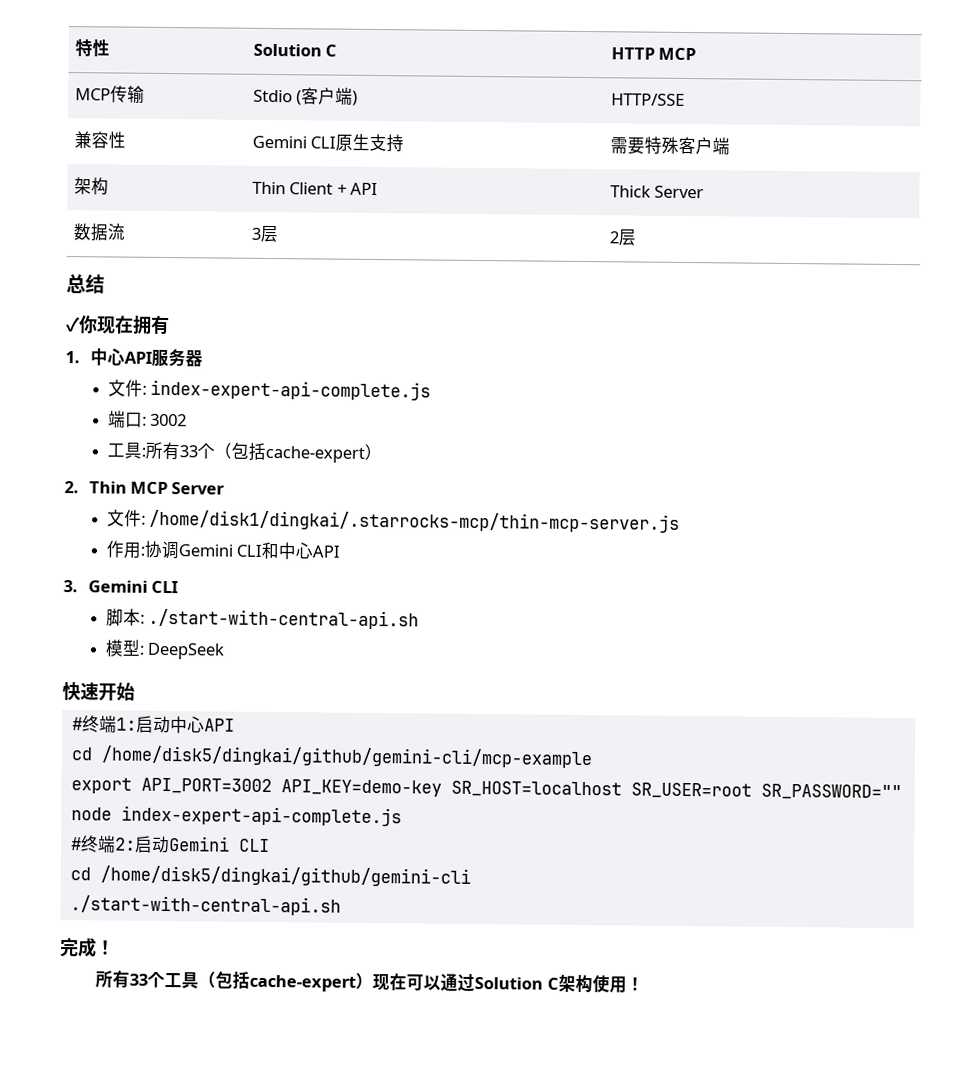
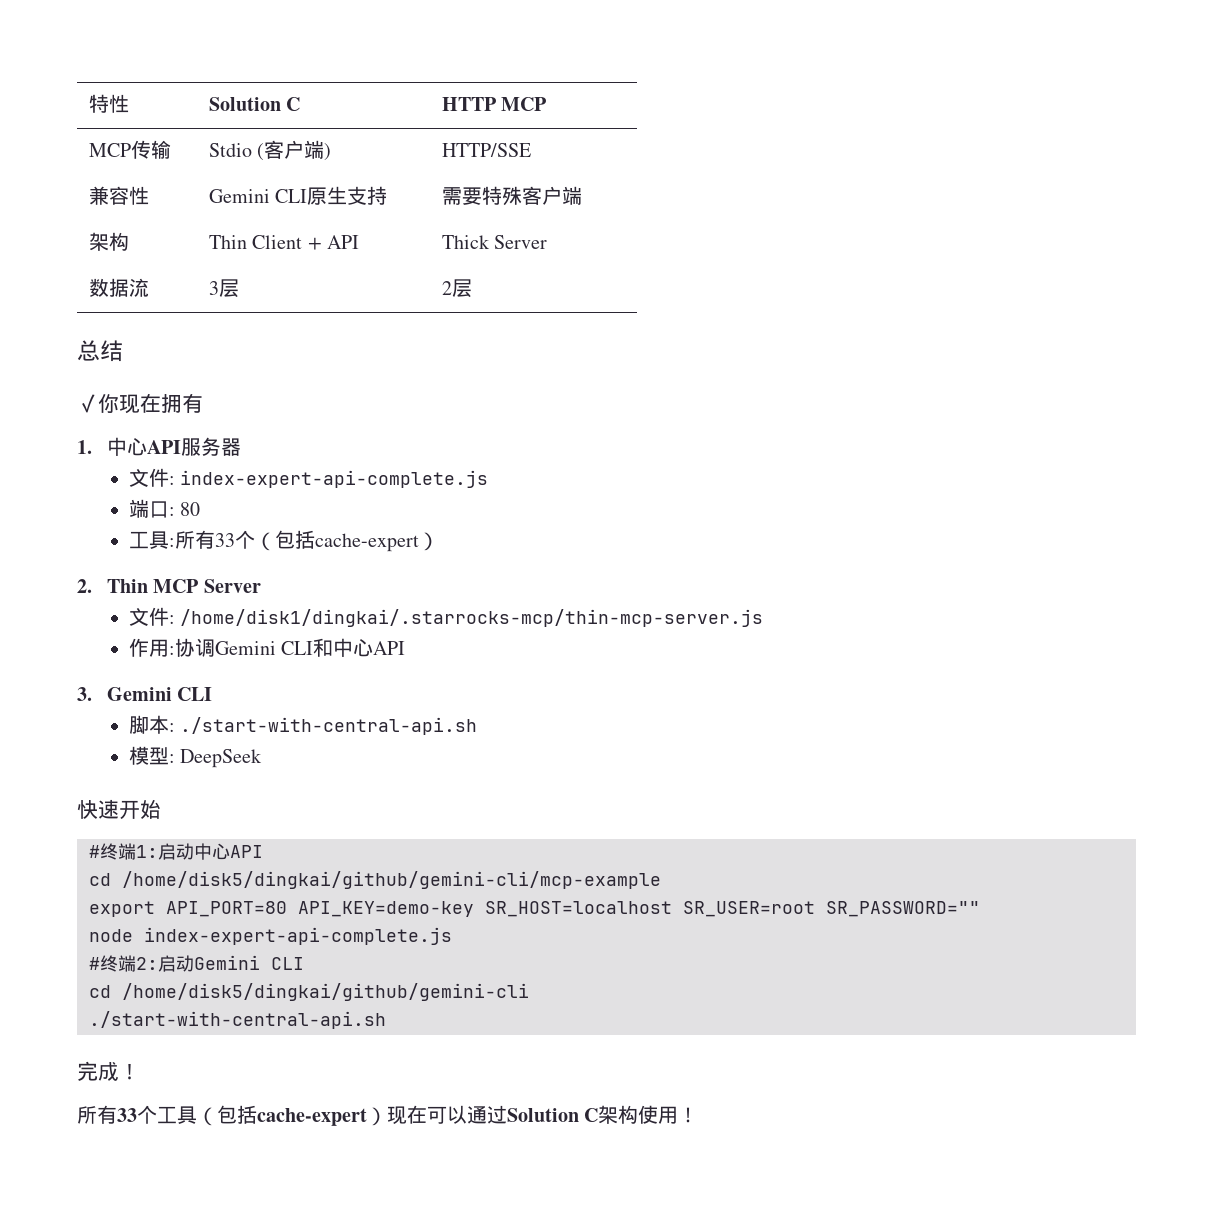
- 端口: 3002
+ 端口: 80
- export API_PORT=3002 API_KEY=demo-key SR_HOST=localhost SR_USER=root SR_PASSWORD=""
+ export API_PORT=80 API_KEY=demo-key SR_HOST=localhost SR_USER=root SR_PASSWORD=""

